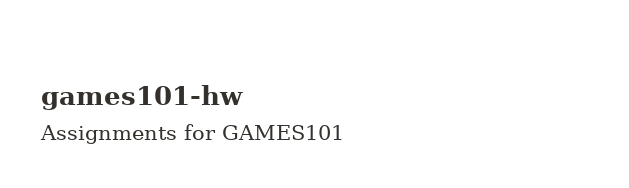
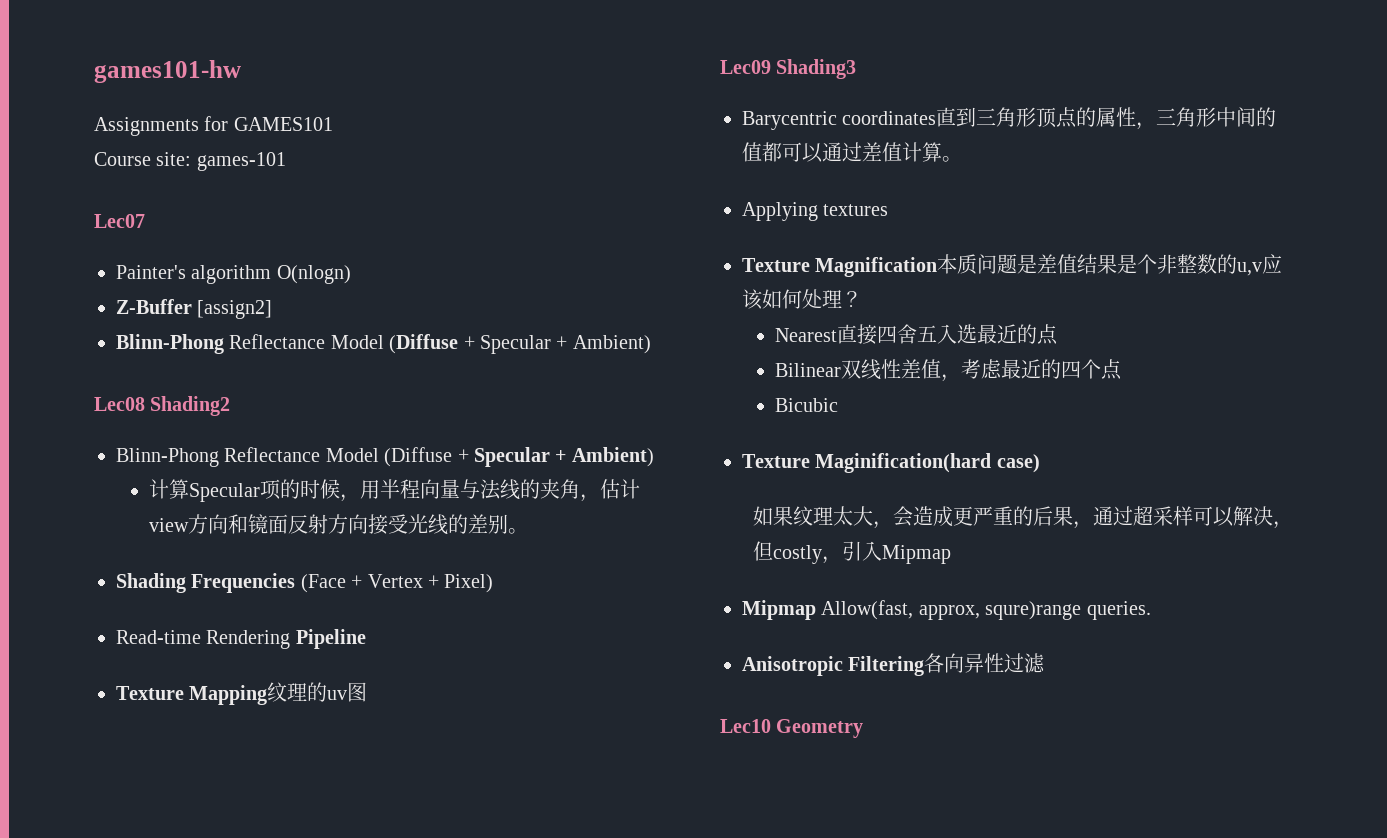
+ Course site: games-101
+ Lec07
+ Painter's algorithm O(nlogn)
+ Z-Buffer [assign2]
+ Blinn-Phong Reflectance Model (Diffuse + Specular + Ambient)
+ Lec08 Shading2
+ Blinn-Phong Reflectance Model (Diffuse + Specular + Ambient)
+ 计算Specular项的时候，用半程向量与法线的夹角，估计view方向和镜面反射方向接受光线的差别。
+ Shading Frequencies (Face + Vertex + Pixel)
+ Read-time Rendering Pipeline
+ Texture Mapping纹理的uv图
+ Lec09 Shading3
+ Barycentric coordinates直到三角形顶点的属性，三角形中间的值都可以通过差值计算。
+ Applying textures
+ Texture Magnification本质问题是差值结果是个非整数的u,v应该如何处理？
+ Nearest直接四舍五入选最近的点
+ Bilinear双线性差值，考虑最近的四个点
+ Bicubic
+ Texture Maginification(hard case)
+ 如果纹理太大，会造成更严重的后果，通过超采样可以解决，但costly，引入Mipmap
+ Mipmap Allow(fast, approx, squre)range queries.
+ Anisotropic Filtering各向异性过滤
+ Lec10 Geometry

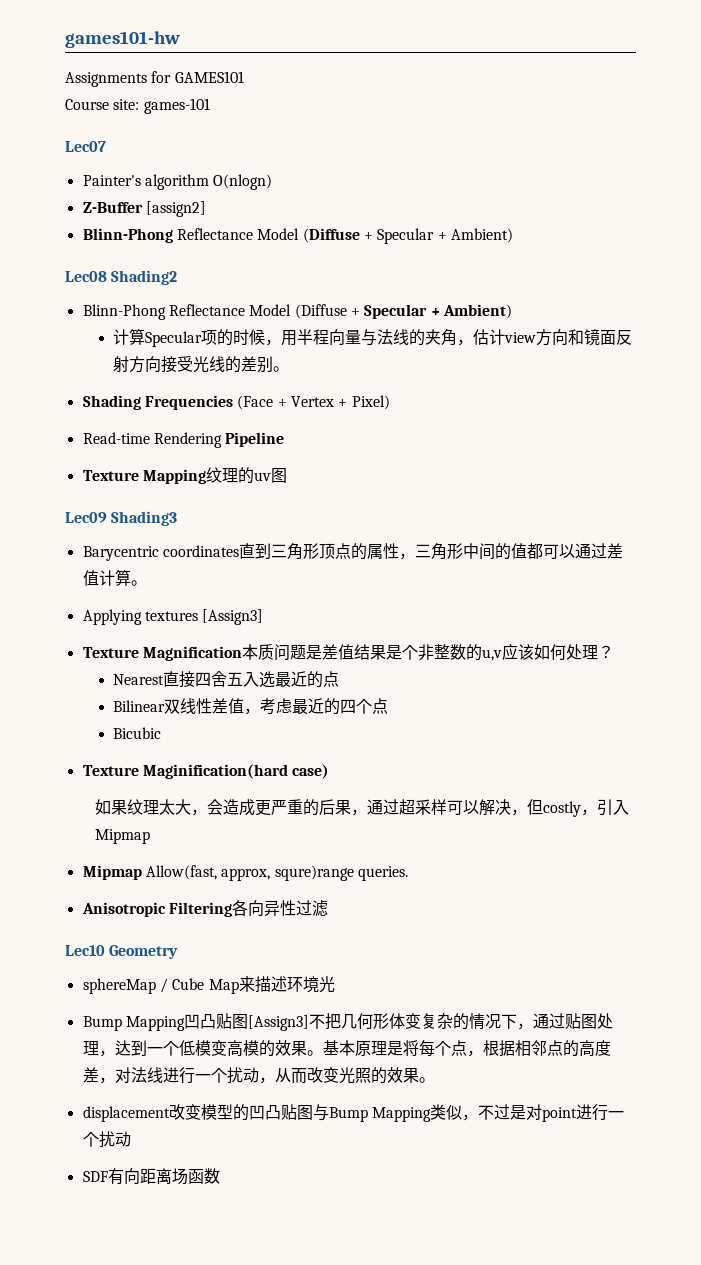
- Applying textures
+ Applying textures [Assign3]
+ sphereMap / Cube Map来描述环境光
+ Bump Mapping凹凸贴图[Assign3]不把几何形体变复杂的情况下，通过贴图处理，达到一个低模变高模的效果。基本原理是将每个点，根据相邻点的高度差，对法线进行一个扰动，从而改变光照的效果。
+ displacement改变模型的凹凸贴图与Bump Mapping类似，不过是对point进行一个扰动
+ SDF有向距离场函数

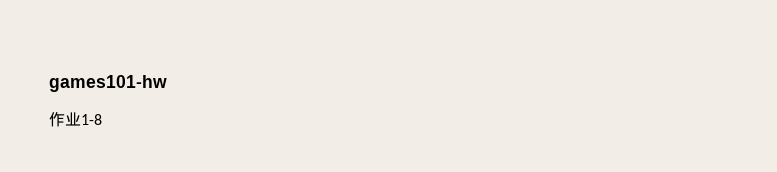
- Assignments for GAMES101
- Course site: games-101
- Lec07
- Painter's algorithm O(nlogn)
- Z-Buffer [assign2]
- Blinn-Phong Reflectance Model (Diffuse + Specular + Ambient)
- Lec08 Shading2
- Blinn-Phong Reflectance Model (Diffuse + Specular + Ambient)
- 计算Specular项的时候，用半程向量与法线的夹角，估计view方向和镜面反射方向接受光线的差别。
- Shading Frequencies (Face + Vertex + Pixel)
- Read-time Rendering Pipeline
- Texture Mapping纹理的uv图
- Lec09 Shading3
- Barycentric coordinates直到三角形顶点的属性，三角形中间的值都可以通过差值计算。
- Applying textures [Assign3]
- Texture Magnification本质问题是差值结果是个非整数的u,v应该如何处理？
- Nearest直接四舍五入选最近的点
- Bilinear双线性差值，考虑最近的四个点
- Bicubic
- Texture Maginification(hard case)
- 如果纹理太大，会造成更严重的后果，通过超采样可以解决，但costly，引入Mipmap
- Mipmap Allow(fast, approx, squre)range queries.
- Anisotropic Filtering各向异性过滤
- Lec10 Geometry
- sphereMap / Cube Map来描述环境光
- Bump Mapping凹凸贴图[Assign3]不把几何形体变复杂的情况下，通过贴图处理，达到一个低模变高模的效果。基本原理是将每个点，根据相邻点的高度差，对法线进行一个扰动，从而改变光照的效果。
- displacement改变模型的凹凸贴图与Bump Mapping类似，不过是对point进行一个扰动
- SDF有向距离场函数
+ 作业1-8

